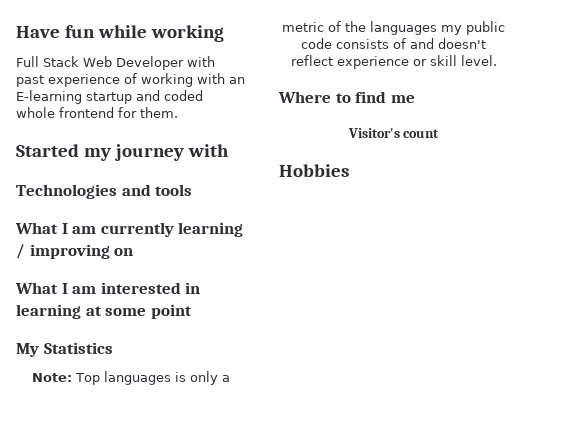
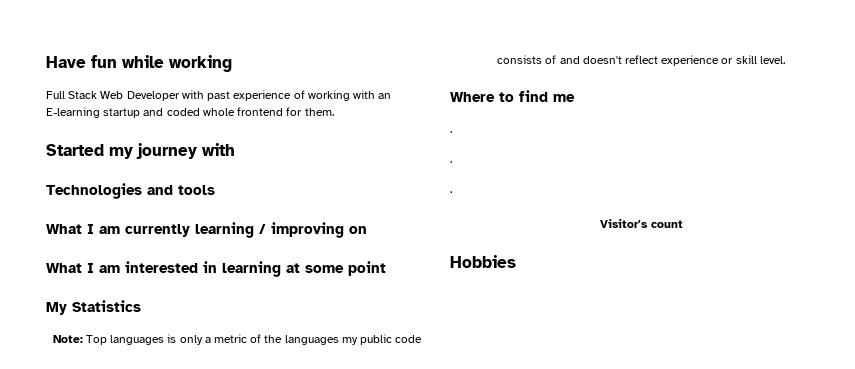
  Where to find me
+ .
+ .
+ .

